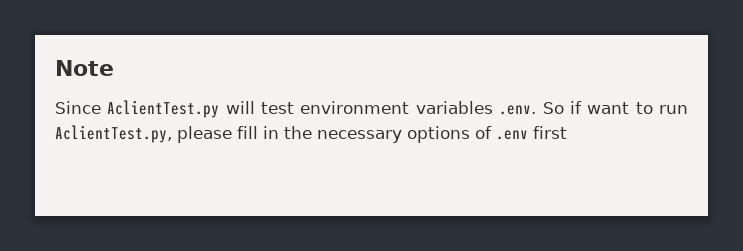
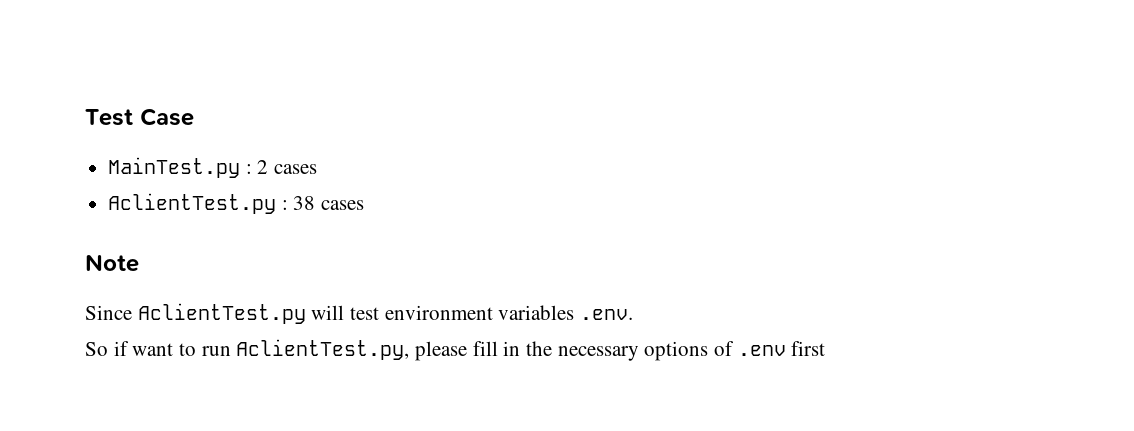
+ Test Case
+ MainTest.py : 2 cases
+ AclientTest.py : 38 cases
- Since AclientTest.py will test environment variables .env. So if want to run AclientTest.py, please fill in the necessary options of .env first
+ Since AclientTest.py will test environment variables .env.
+ So if want to run AclientTest.py, please fill in the necessary options of .env first

